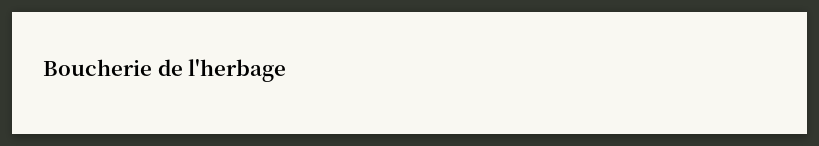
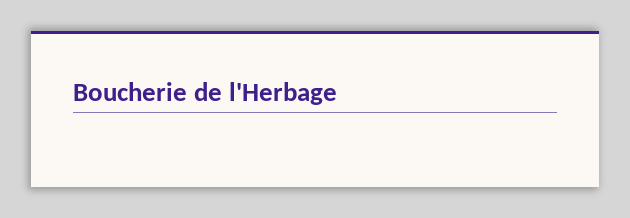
- Boucherie de l'herbage
+ Boucherie de l'Herbage

